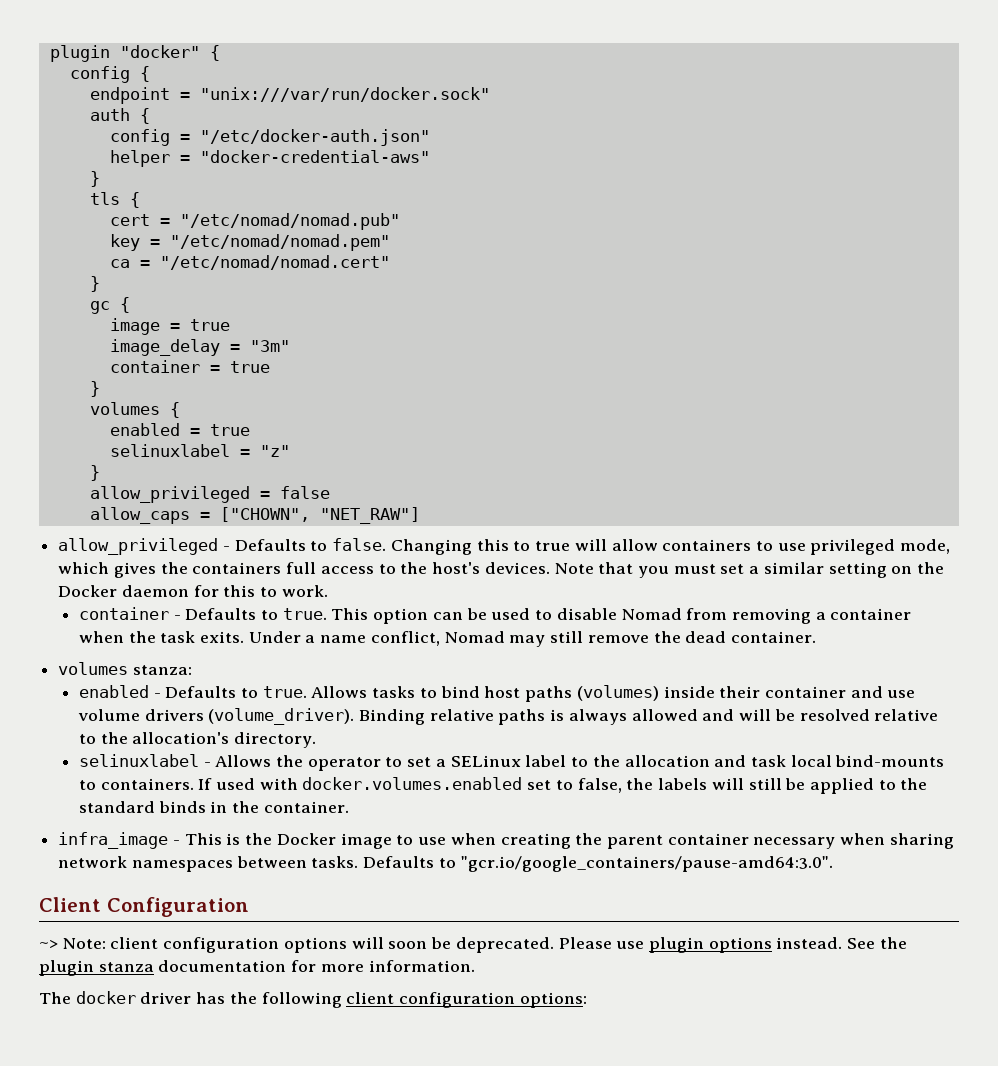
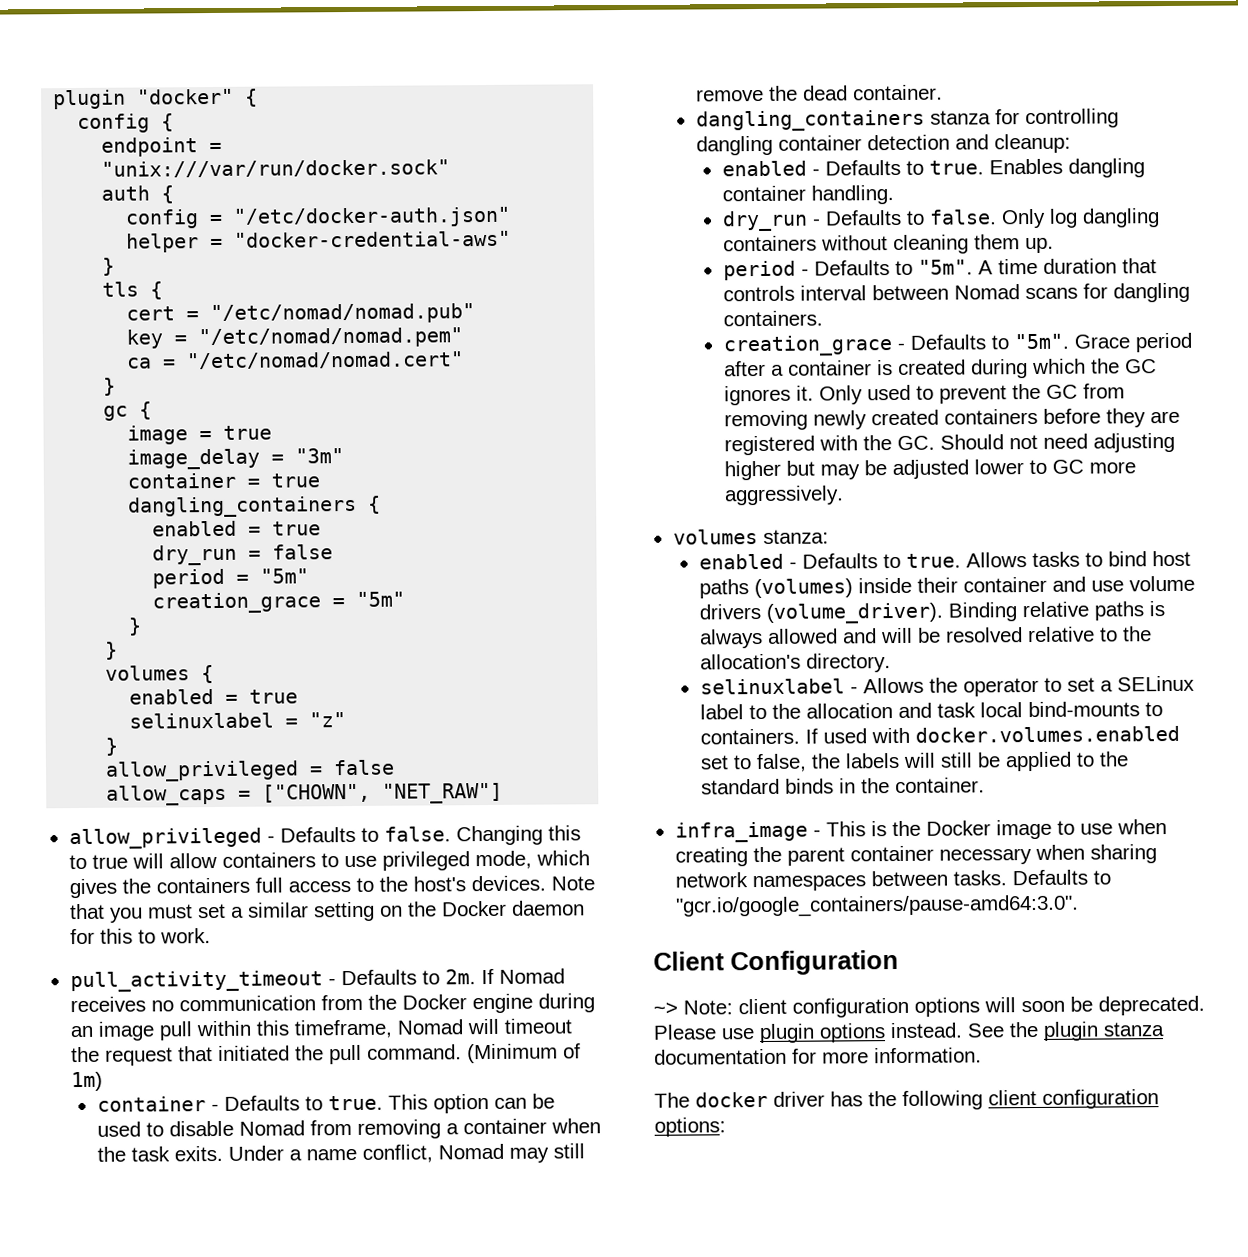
+ dangling_containers {
+ enabled = true
+ dry_run = false
+ period = "5m"
+ creation_grace = "5m"
+ }
+ pull_activity_timeout - Defaults to 2m. If Nomad receives no communication from the Docker engine during an image pull within this timeframe, Nomad will timeout the request that initiated the pull command. (Minimum of 1m)
+ dangling_containers stanza for controlling dangling container detection and cleanup:
+ enabled - Defaults to true. Enables dangling container handling.
+ dry_run - Defaults to false. Only log dangling containers without cleaning them up.
+ period - Defaults to "5m". A time duration that controls interval between Nomad scans for dangling containers.
+ creation_grace - Defaults to "5m". Grace period after a container is created during which the GC ignores it. Only used to prevent the GC from removing newly created containers before they are registered with the GC. Should not need adjusting higher but may be adjusted lower to GC more aggressively.

